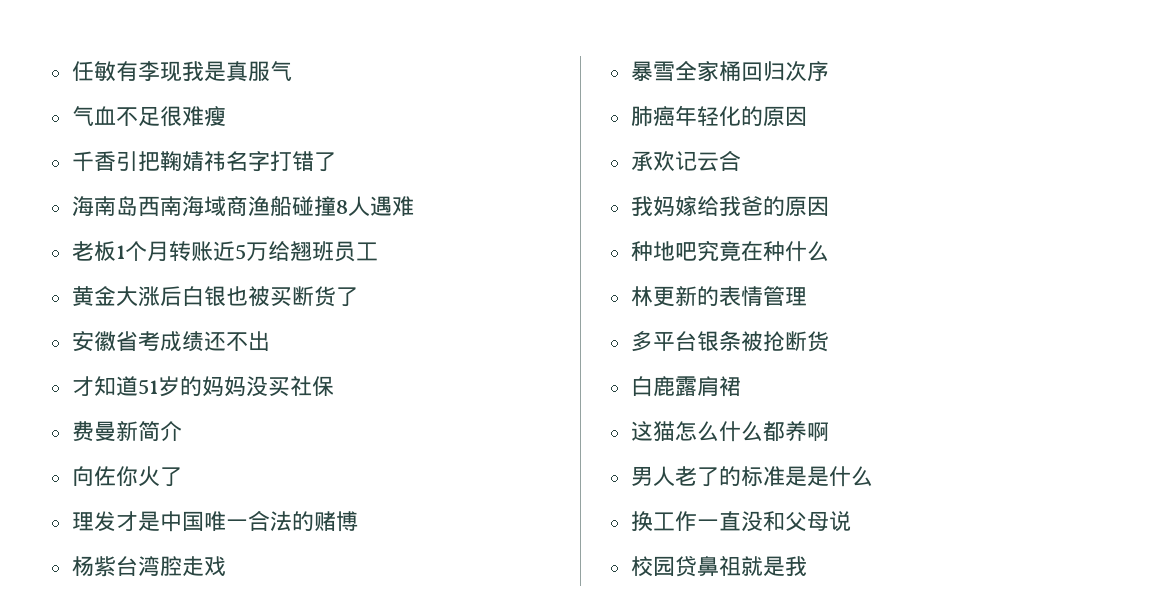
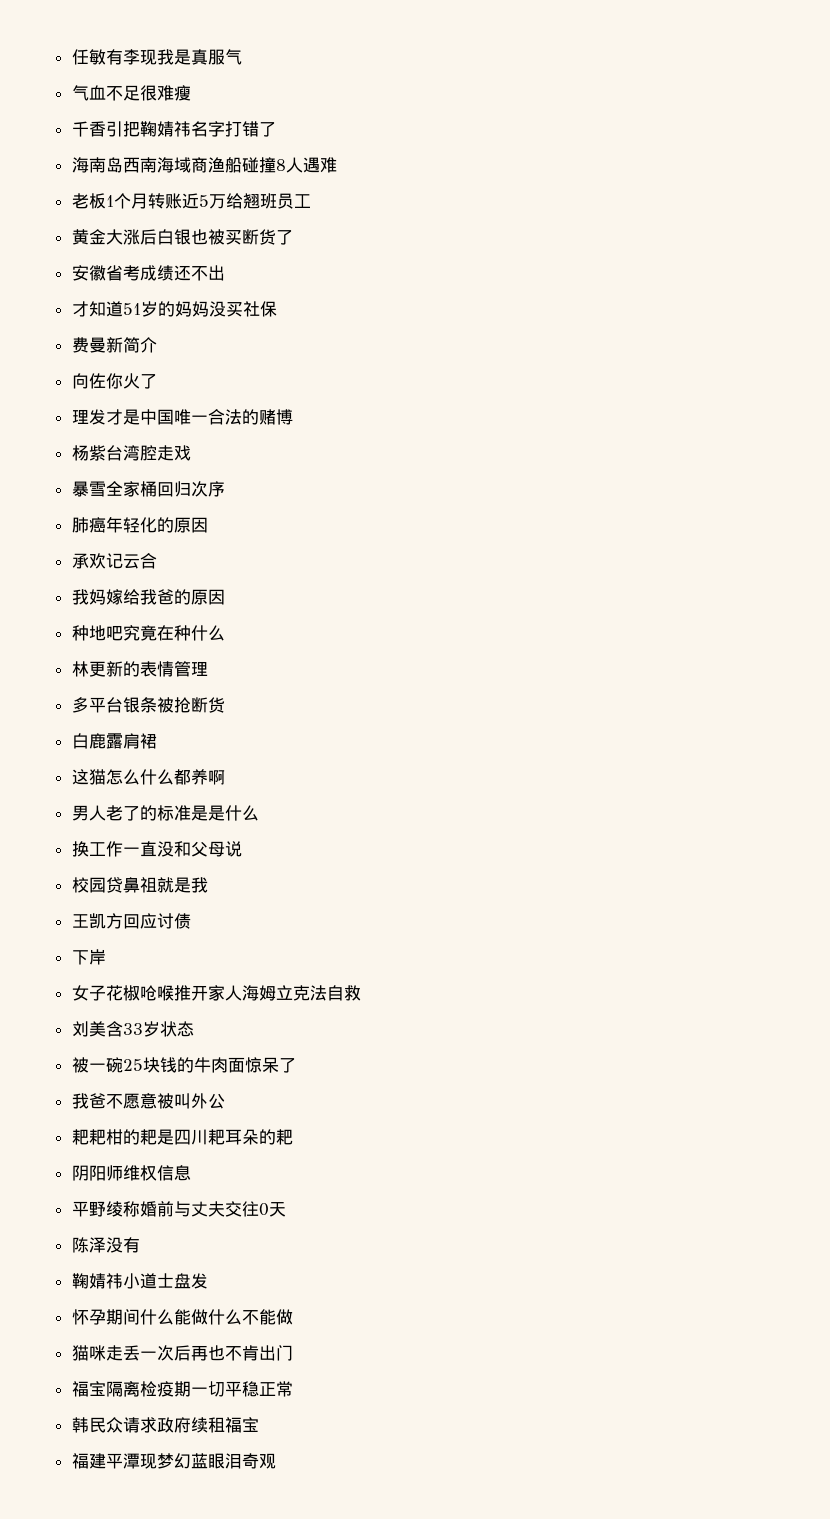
+ 王凯方回应讨债
+ 下岸
+ 女子花椒呛喉推开家人海姆立克法自救
+ 刘美含33岁状态
+ 被一碗25块钱的牛肉面惊呆了
+ 我爸不愿意被叫外公
+ 耙耙柑的耙是四川耙耳朵的耙
+ 阴阳师维权信息
+ 平野绫称婚前与丈夫交往0天
+ 陈泽没有
+ 鞠婧祎小道士盘发
+ 怀孕期间什么能做什么不能做
+ 猫咪走丢一次后再也不肯出门
+ 福宝隔离检疫期一切平稳正常
+ 韩民众请求政府续租福宝
+ 福建平潭现梦幻蓝眼泪奇观

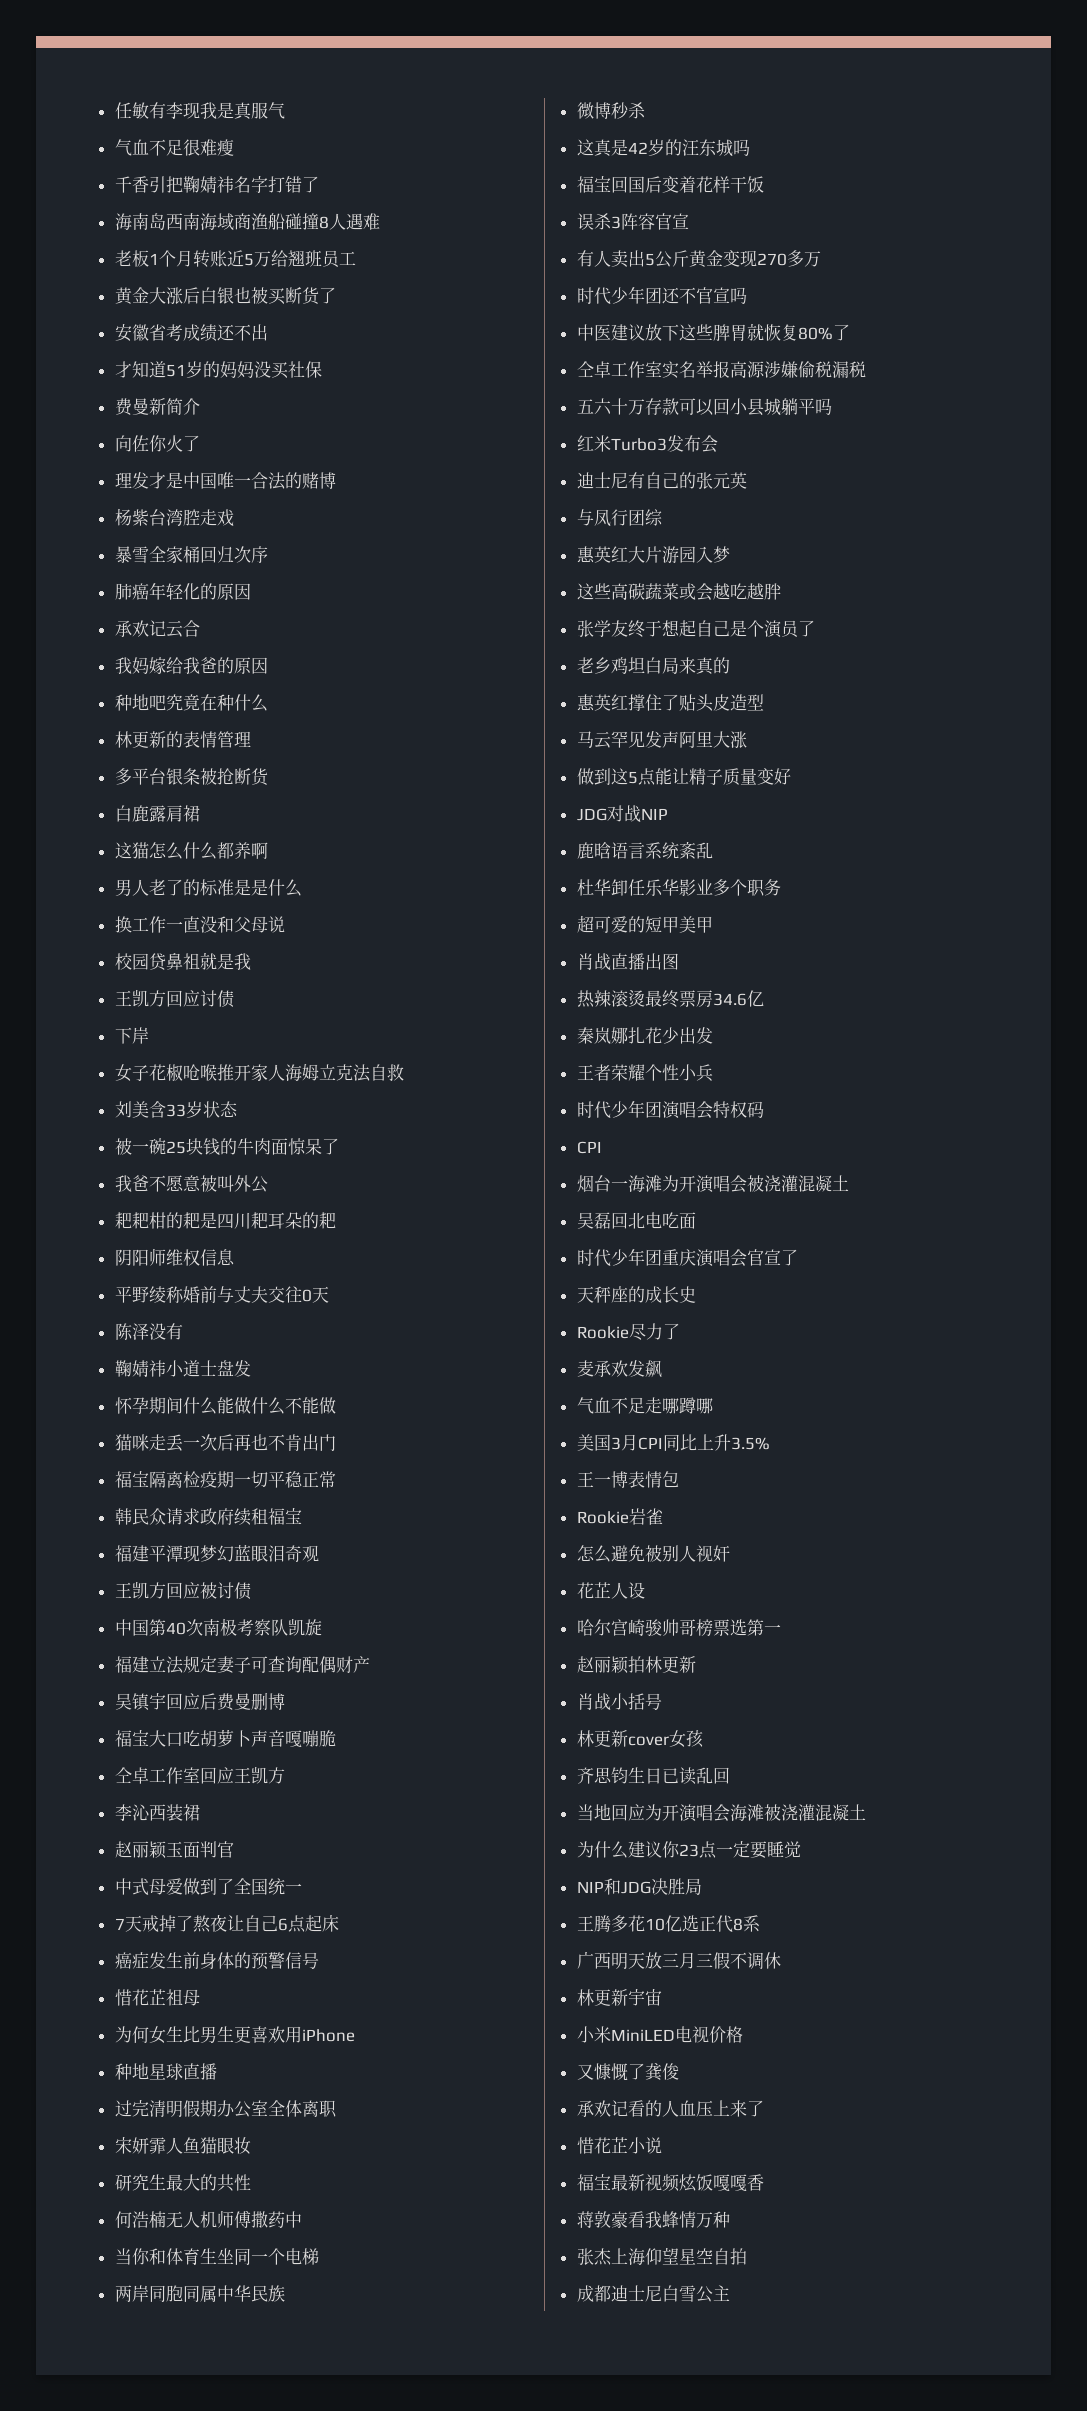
+ 王凯方回应被讨债
+ 中国第40次南极考察队凯旋
+ 福建立法规定妻子可查询配偶财产
+ 吴镇宇回应后费曼删博
+ 福宝大口吃胡萝卜声音嘎嘣脆
+ 仝卓工作室回应王凯方
+ 李沁西装裙
+ 赵丽颖玉面判官
+ 中式母爱做到了全国统一
+ 7天戒掉了熬夜让自己6点起床
+ 癌症发生前身体的预警信号
+ 惜花芷祖母
+ 为何女生比男生更喜欢用iPhone
+ 种地星球直播
+ 过完清明假期办公室全体离职
+ 宋妍霏人鱼猫眼妆
+ 研究生最大的共性
+ 何浩楠无人机师傅撒药中
+ 当你和体育生坐同一个电梯
+ 两岸同胞同属中华民族
+ 微博秒杀
+ 这真是42岁的汪东城吗
+ 福宝回国后变着花样干饭
+ 误杀3阵容官宣
+ 有人卖出5公斤黄金变现270多万
+ 时代少年团还不官宣吗
+ 中医建议放下这些脾胃就恢复80%了
+ 仝卓工作室实名举报高源涉嫌偷税漏税
+ 五六十万存款可以回小县城躺平吗
+ 红米Turbo3发布会
+ 迪士尼有自己的张元英
+ 与凤行团综
+ 惠英红大片游园入梦
+ 这些高碳蔬菜或会越吃越胖
+ 张学友终于想起自己是个演员了
+ 老乡鸡坦白局来真的
+ 惠英红撑住了贴头皮造型
+ 马云罕见发声阿里大涨
+ 做到这5点能让精子质量变好
+ JDG对战NIP
+ 鹿晗语言系统紊乱
+ 杜华卸任乐华影业多个职务
+ 超可爱的短甲美甲
+ 肖战直播出图
+ 热辣滚烫最终票房34.6亿
+ 秦岚娜扎花少出发
+ 王者荣耀个性小兵
+ 时代少年团演唱会特权码
+ CPI
+ 烟台一海滩为开演唱会被浇灌混凝土
+ 吴磊回北电吃面
+ 时代少年团重庆演唱会官宣了
+ 天秤座的成长史
+ Rookie尽力了
+ 麦承欢发飙
+ 气血不足走哪蹲哪
+ 美国3月CPI同比上升3.5%
+ 王一博表情包
+ Rookie岩雀
+ 怎么避免被别人视奸
+ 花芷人设
+ 哈尔宫崎骏帅哥榜票选第一
+ 赵丽颖拍林更新
+ 肖战小括号
+ 林更新cover女孩
+ 齐思钧生日已读乱回
+ 当地回应为开演唱会海滩被浇灌混凝土
+ 为什么建议你23点一定要睡觉
+ NIP和JDG决胜局
+ 王腾多花10亿选正代8系
+ 广西明天放三月三假不调休
+ 林更新宇宙
+ 小米MiniLED电视价格
+ 又慷慨了龚俊
+ 承欢记看的人血压上来了
+ 惜花芷小说
+ 福宝最新视频炫饭嘎嘎香
+ 蒋敦豪看我蜂情万种
+ 张杰上海仰望星空自拍
+ 成都迪士尼白雪公主

